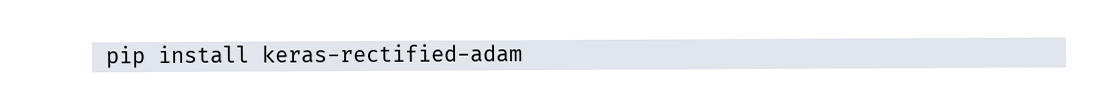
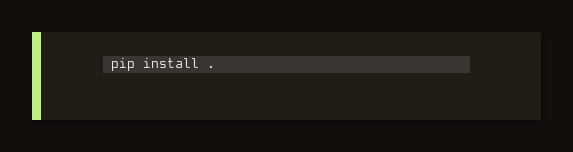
- pip install keras-rectified-adam
+ pip install .

